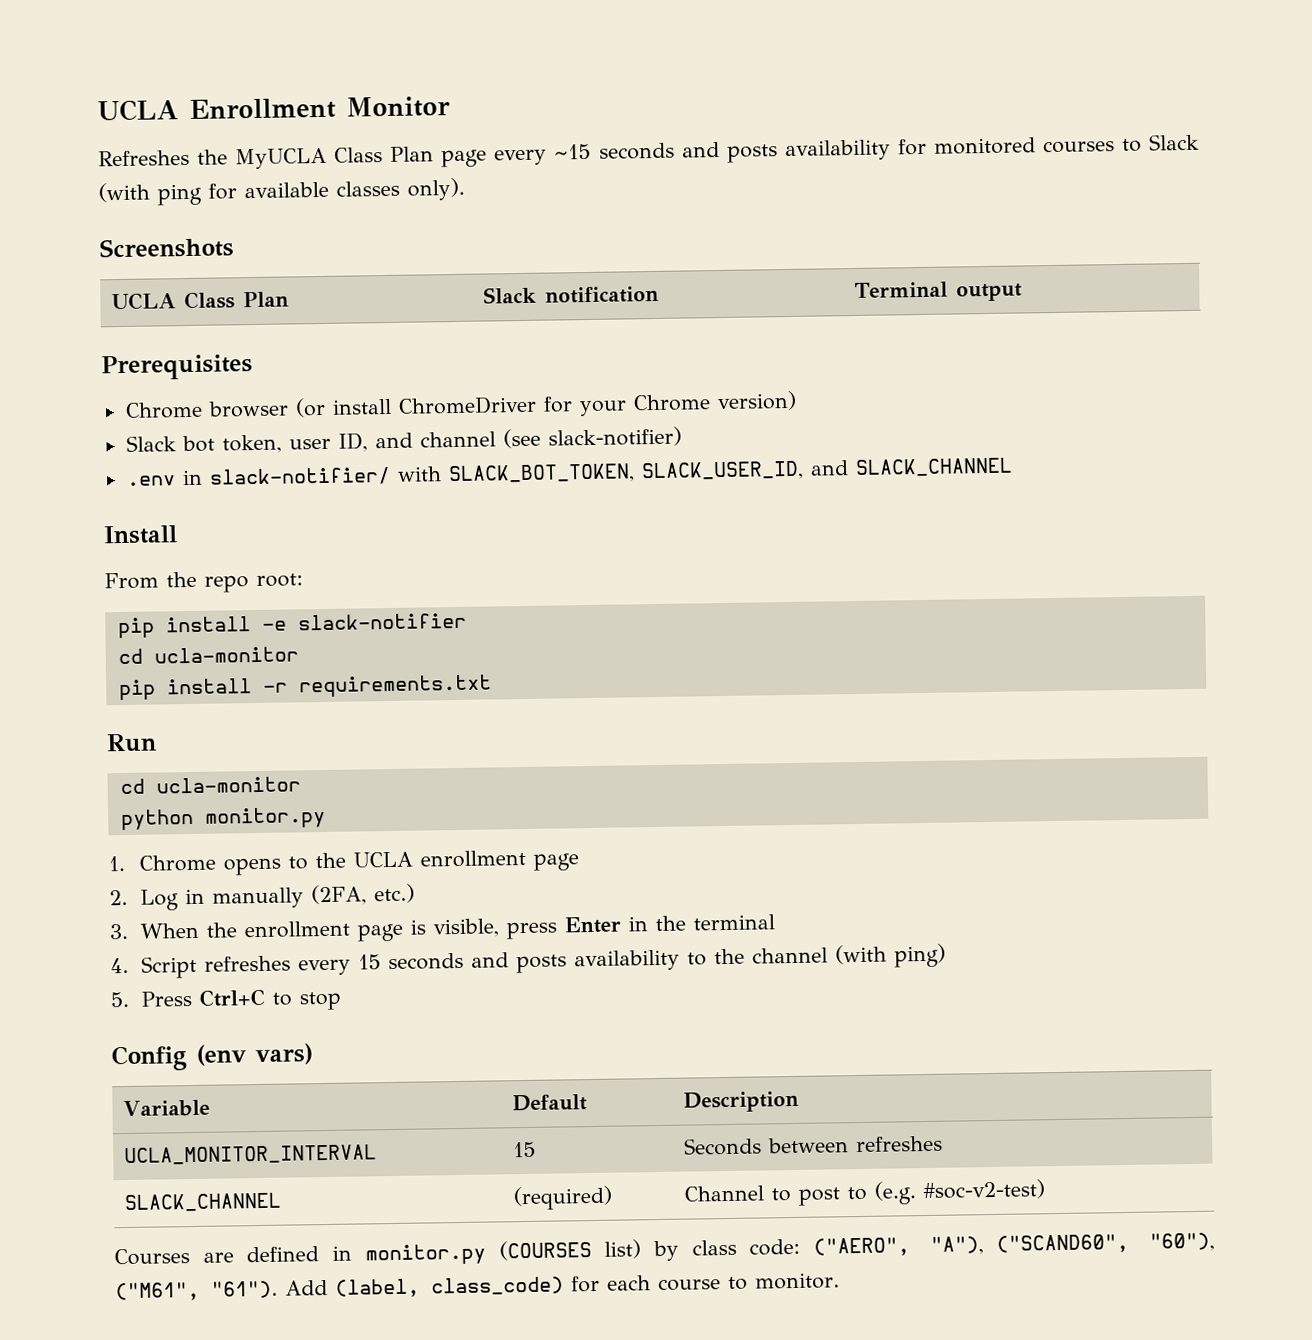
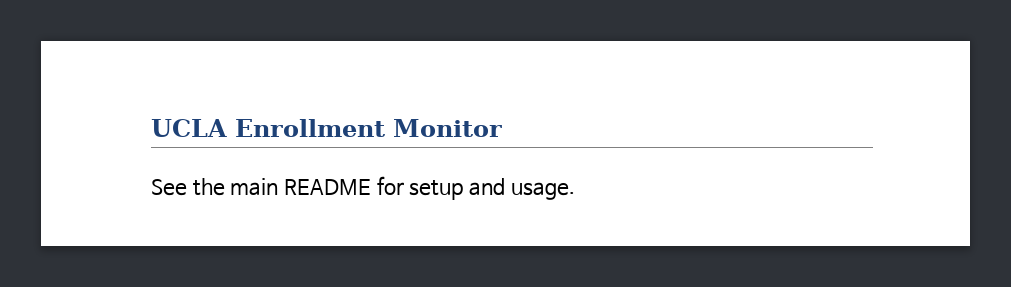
- Refreshes the MyUCLA Class Plan page every ~15 seconds and posts availability for monitored courses to Slack (with ping for available classes only).
- Screenshots
- UCLA Class Plan | Slack notification | Terminal output
- Prerequisites
- Chrome browser (or install ChromeDriver for your Chrome version)
- Slack bot token, user ID, and channel (see slack-notifier)
- .env in slack-notifier/ with SLACK_BOT_TOKEN, SLACK_USER_ID, and SLACK_CHANNEL
- Install
- From the repo root:
- pip install -e slack-notifier
- cd ucla-monitor
- pip install -r requirements.txt
- Run
- cd ucla-monitor
- python monitor.py
- 1. Chrome opens to the UCLA enrollment page
- 2. Log in manually (2FA, etc.)
- 3. When the enrollment page is visible, press Enter in the terminal
- 4. Script refreshes every 15 seconds and posts availability to the channel (with ping)
- 5. Press Ctrl+C to stop
- Config (env vars)
- Variable | Default | Description
- UCLA_MONITOR_INTERVAL | 15 | Seconds between refreshes
- SLACK_CHANNEL | (required) | Channel to post to (e.g. #soc-v2-test)
- Courses are defined in monitor.py (COURSES list) by class code: ("AERO", "A"), ("SCAND60", "60"), ("M61", "61"). Add (label, class_code) for each course to monitor.
+ See the main README for setup and usage.

